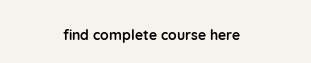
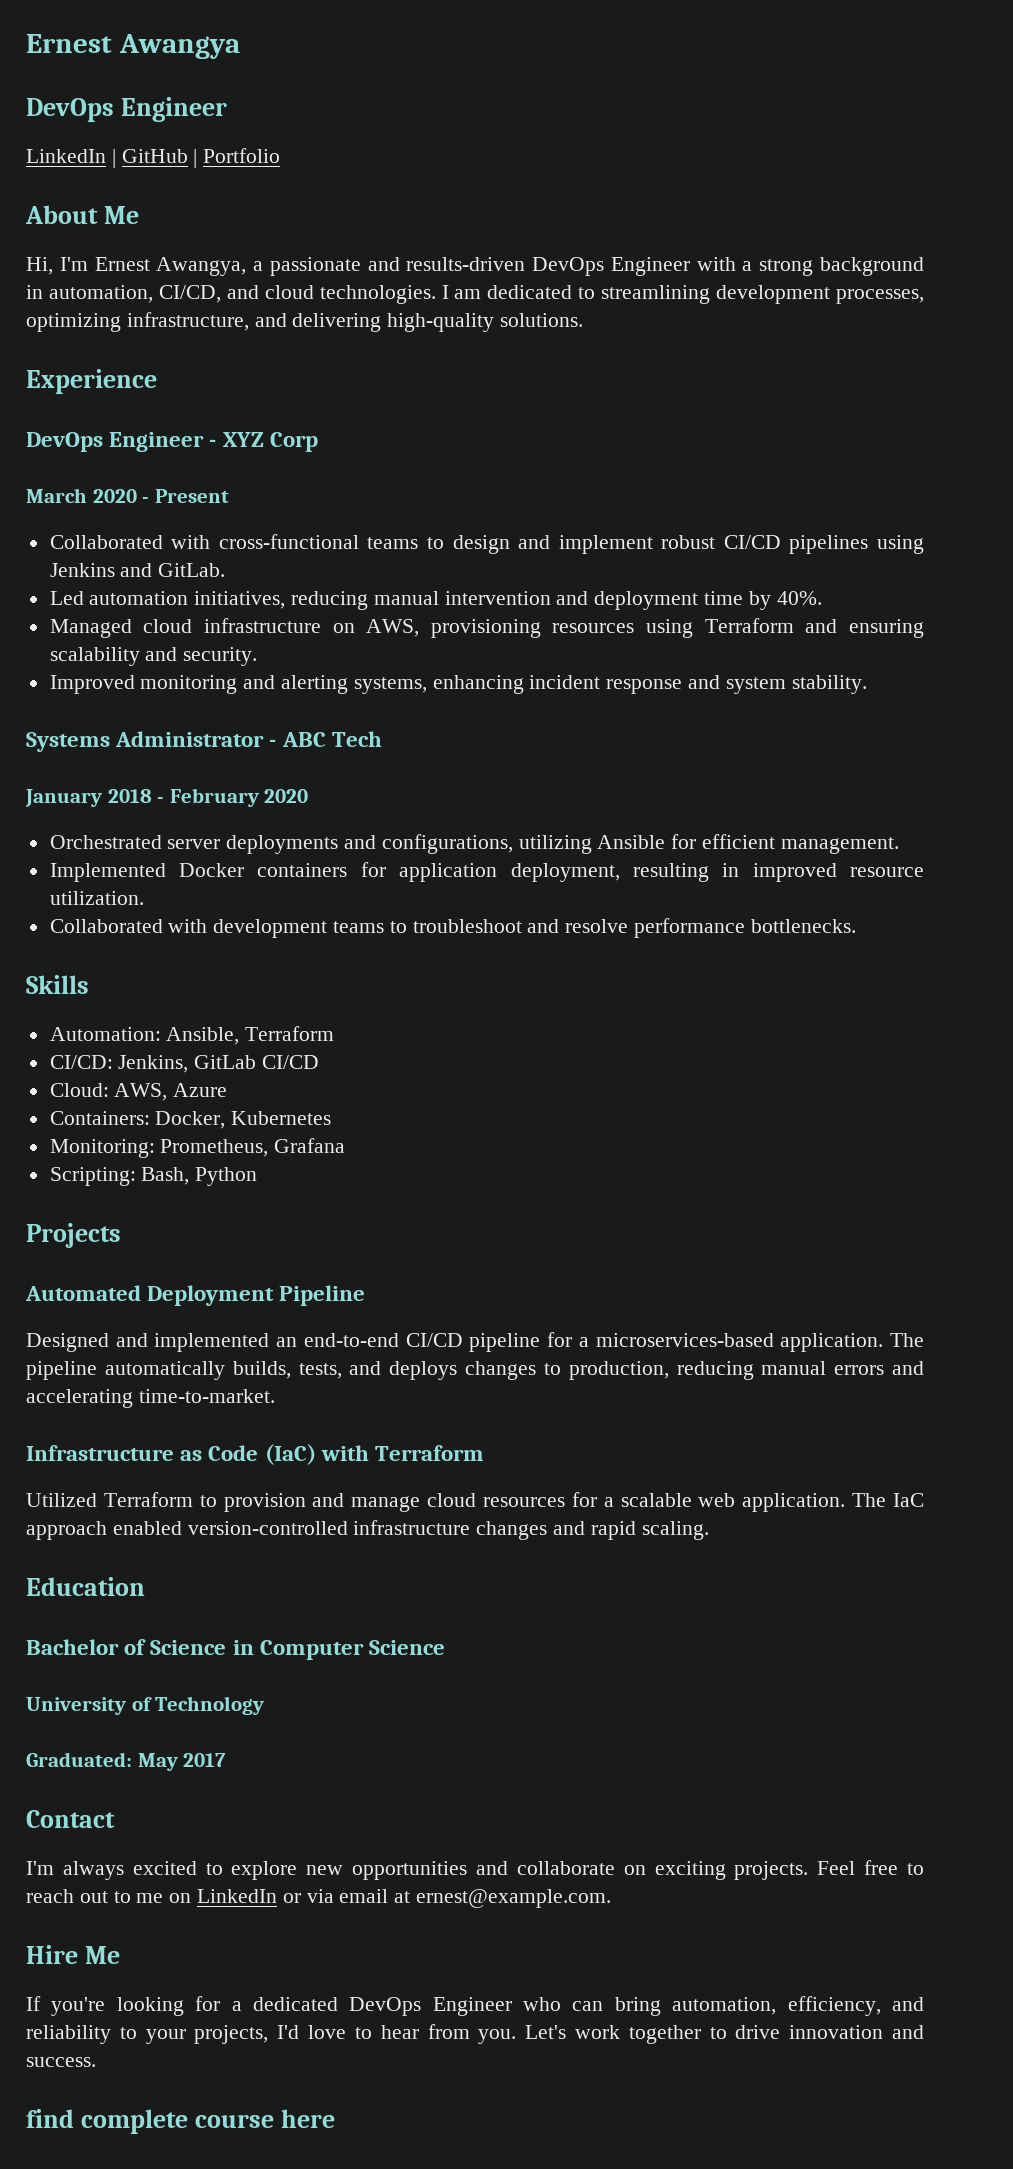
+ Ernest Awangya
+ DevOps Engineer
+ LinkedIn | GitHub | Portfolio
+ About Me
+ Hi, I'm Ernest Awangya, a passionate and results-driven DevOps Engineer with a strong background in automation, CI/CD, and cloud technologies. I am dedicated to streamlining development processes, optimizing infrastructure, and delivering high-quality solutions.
+ Experience
+ DevOps Engineer - XYZ Corp
+ March 2020 - Present
+ Collaborated with cross-functional teams to design and implement robust CI/CD pipelines using Jenkins and GitLab.
+ Led automation initiatives, reducing manual intervention and deployment time by 40%.
+ Managed cloud infrastructure on AWS, provisioning resources using Terraform and ensuring scalability and security.
+ Improved monitoring and alerting systems, enhancing incident response and system stability.
+ Systems Administrator - ABC Tech
+ January 2018 - February 2020
+ Orchestrated server deployments and configurations, utilizing Ansible for efficient management.
+ Implemented Docker containers for application deployment, resulting in improved resource utilization.
+ Collaborated with development teams to troubleshoot and resolve performance bottlenecks.
+ Skills
+ Automation: Ansible, Terraform
+ CI/CD: Jenkins, GitLab CI/CD
+ Cloud: AWS, Azure
+ Containers: Docker, Kubernetes
+ Monitoring: Prometheus, Grafana
+ Scripting: Bash, Python
+ Projects
+ Automated Deployment Pipeline
+ Designed and implemented an end-to-end CI/CD pipeline for a microservices-based application. The pipeline automatically builds, tests, and deploys changes to production, reducing manual errors and accelerating time-to-market.
+ Infrastructure as Code (IaC) with Terraform
+ Utilized Terraform to provision and manage cloud resources for a scalable web application. The IaC approach enabled version-controlled infrastructure changes and rapid scaling.
+ Education
+ Bachelor of Science in Computer Science
+ University of Technology
+ Graduated: May 2017
+ Contact
+ I'm always excited to explore new opportunities and collaborate on exciting projects. Feel free to reach out to me on LinkedIn or via email at ernest@example.com.
+ Hire Me
+ If you're looking for a dedicated DevOps Engineer who can bring automation, efficiency, and reliability to your projects, I'd love to hear from you. Let's work together to drive innovation and success.

